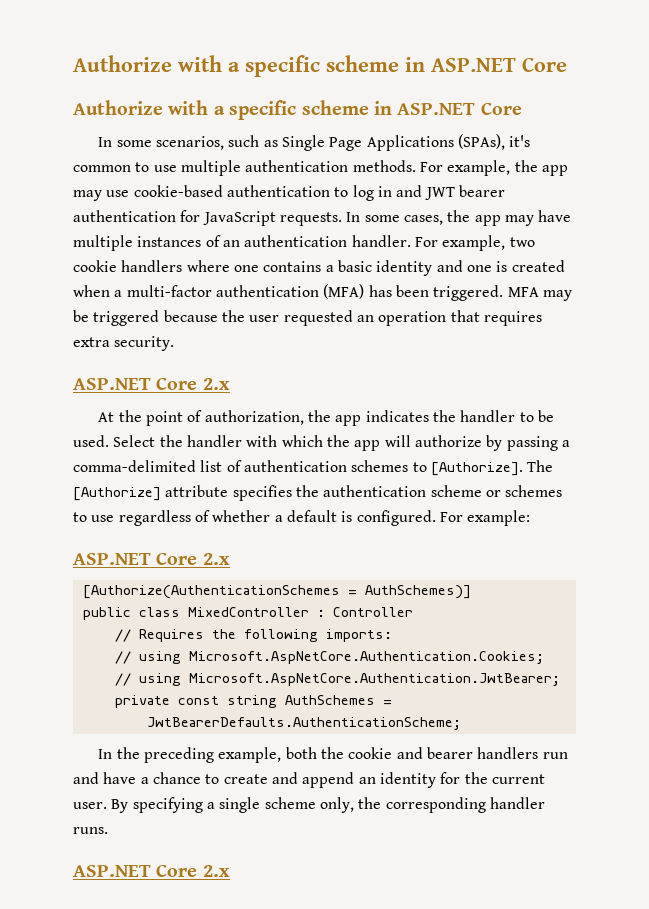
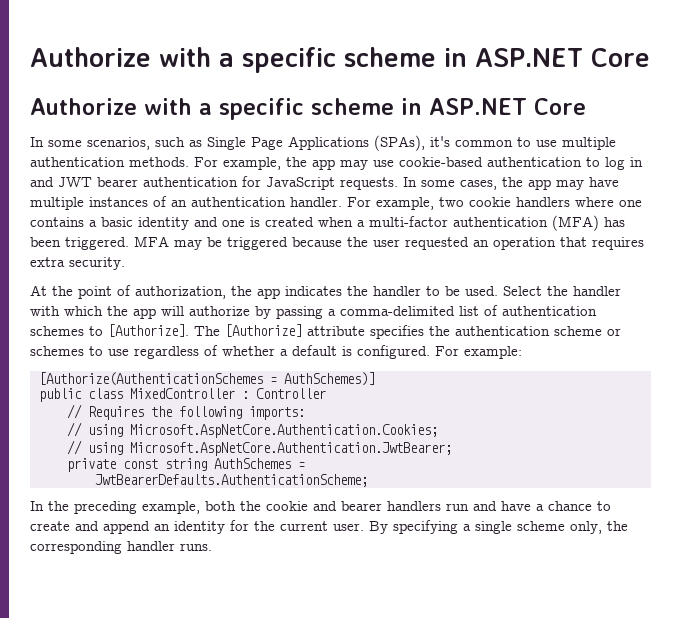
  MFA may be triggered because the user requested an operation that requires extra security.
- ASP.NET Core 2.x
  For example:
- ASP.NET Core 2.x
  By specifying a single scheme only, the corresponding handler runs.
- ASP.NET Core 2.x

